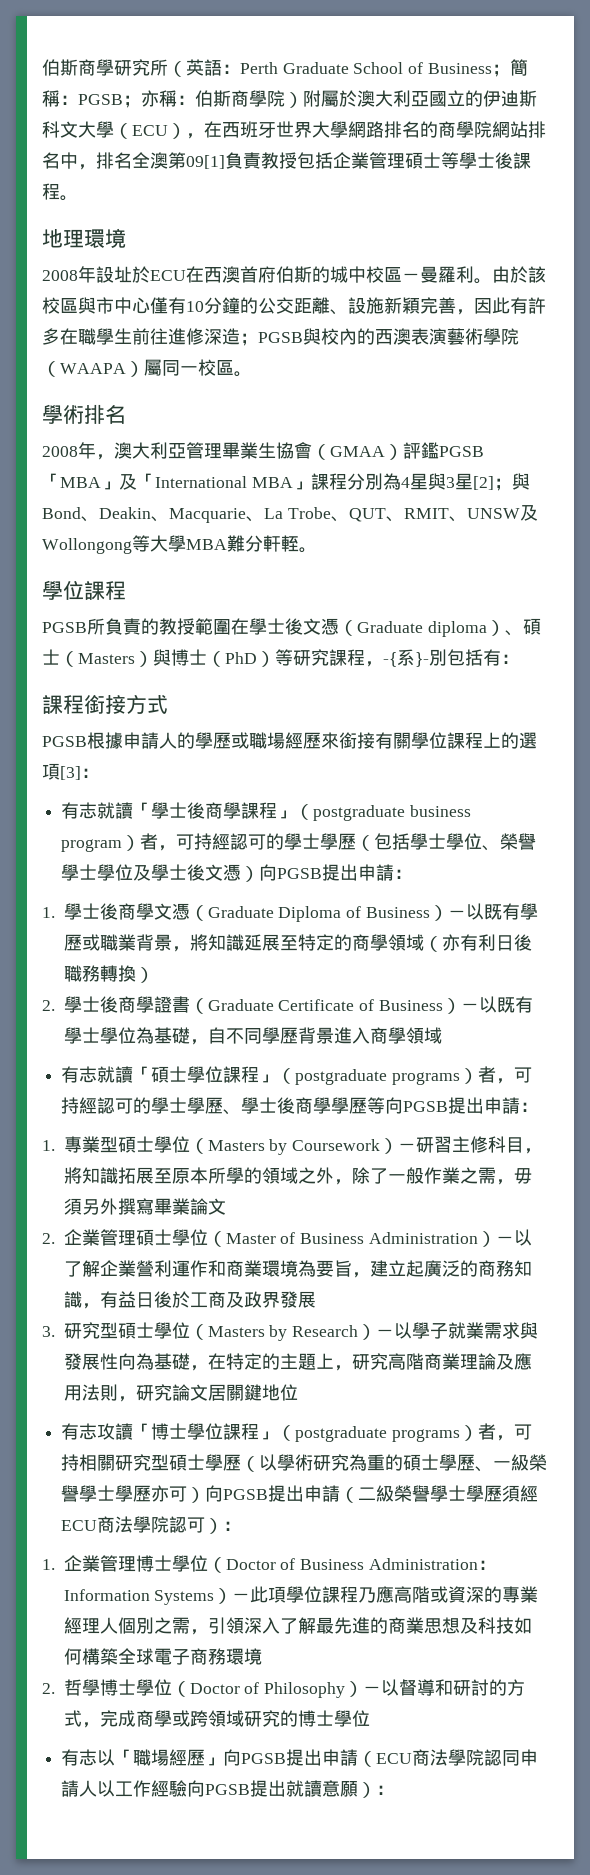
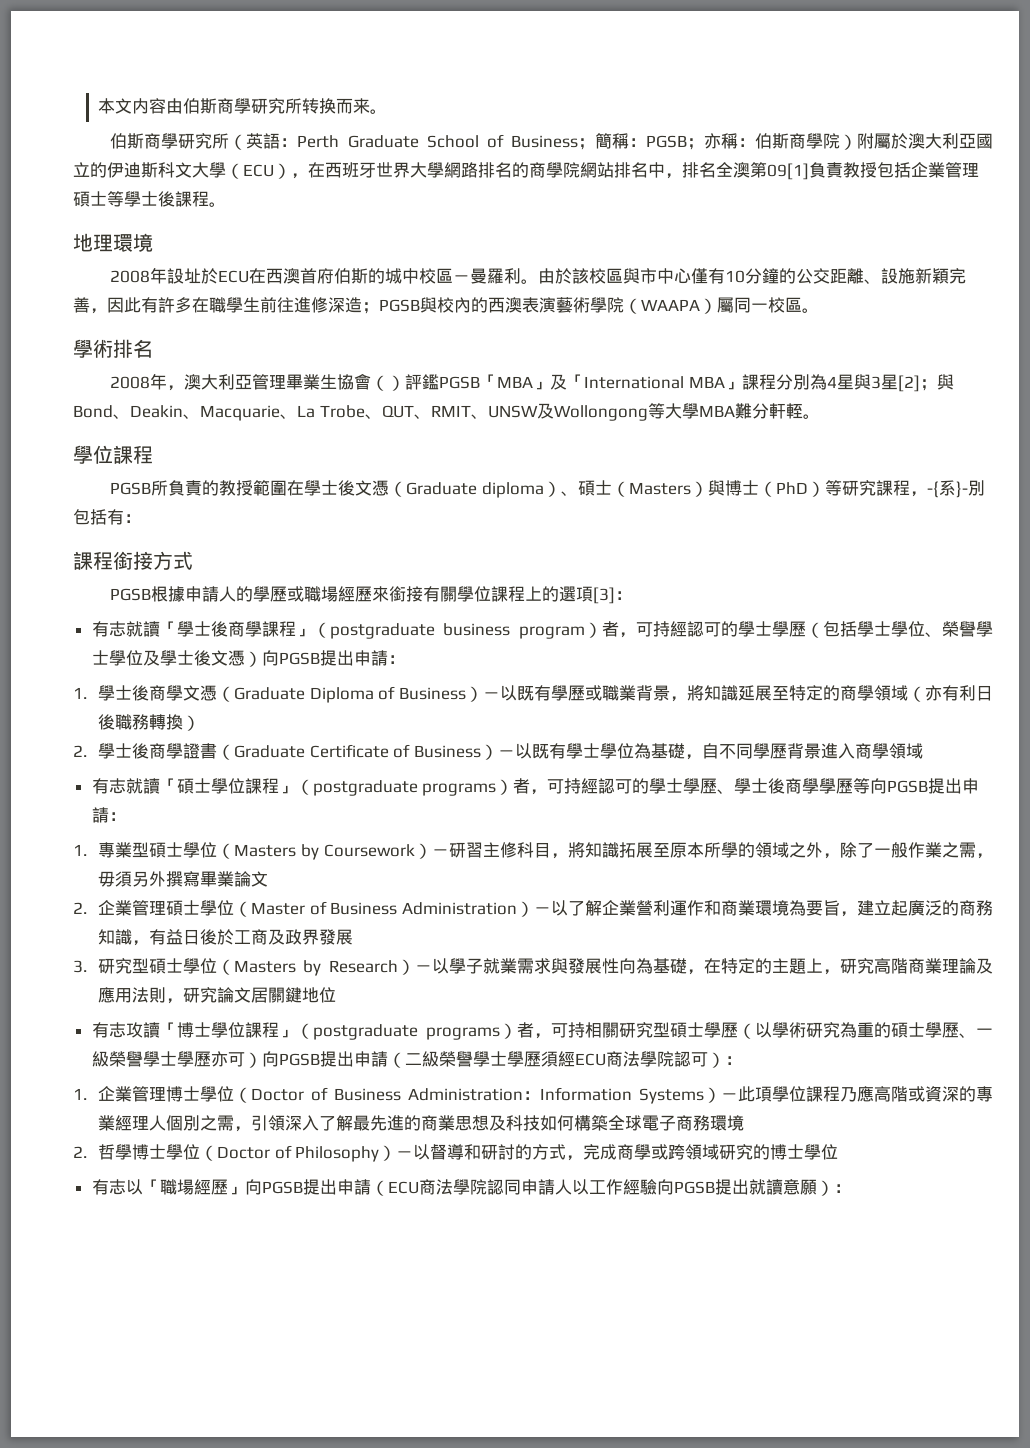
+ 本文内容由伯斯商學研究所转换而来。
- 2008年，澳大利亞管理畢業生協會（GMAA）評鑑PGSB「MBA」及「International MBA」課程分別為4星與3星[2]；與Bond、Deakin、Macquarie、La Trobe、QUT、RMIT、UNSW及Wollongong等大學MBA難分軒輊。
+ 2008年，澳大利亞管理畢業生協會（）評鑑PGSB「MBA」及「International MBA」課程分別為4星與3星[2]；與Bond、Deakin、Macquarie、La Trobe、QUT、RMIT、UNSW及Wollongong等大學MBA難分軒輊。

